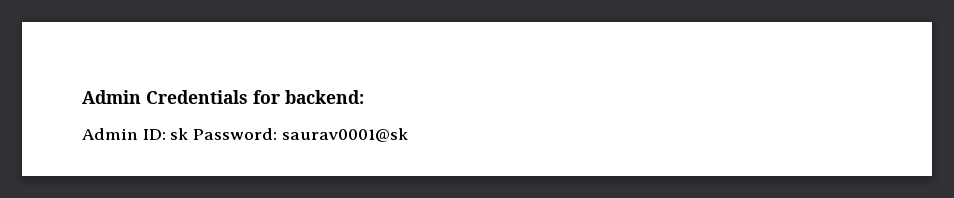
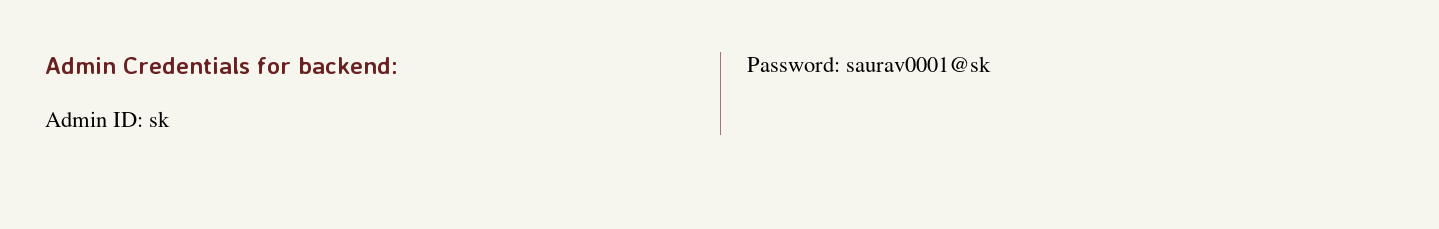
- Admin ID: sk Password: saurav0001@sk
+ Admin ID: sk
+ Password: saurav0001@sk

